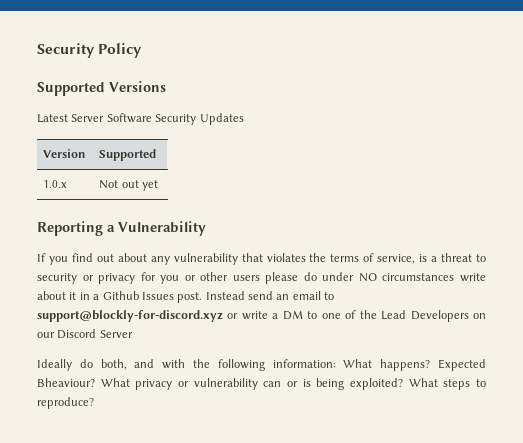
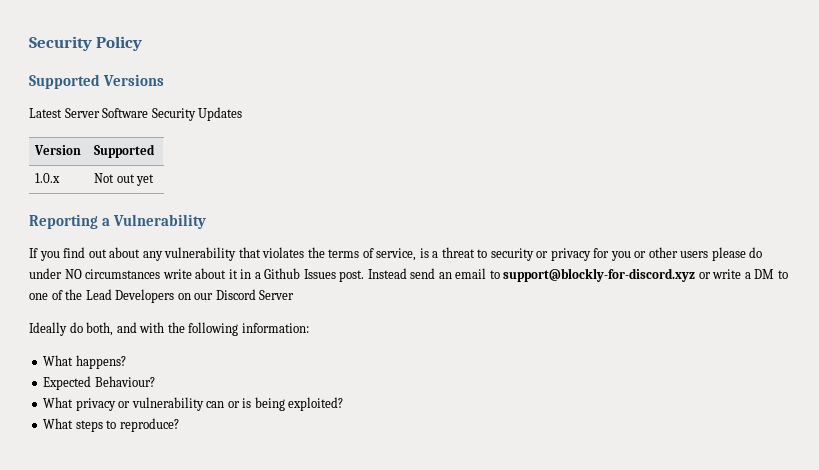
- Ideally do both, and with the following information: What happens? Expected Bheaviour? What privacy or vulnerability can or is being exploited? What steps to reproduce?
+ Ideally do both, and with the following information:
+ What happens?
+ Expected Behaviour?
+ What privacy or vulnerability can or is being exploited?
+ What steps to reproduce?

